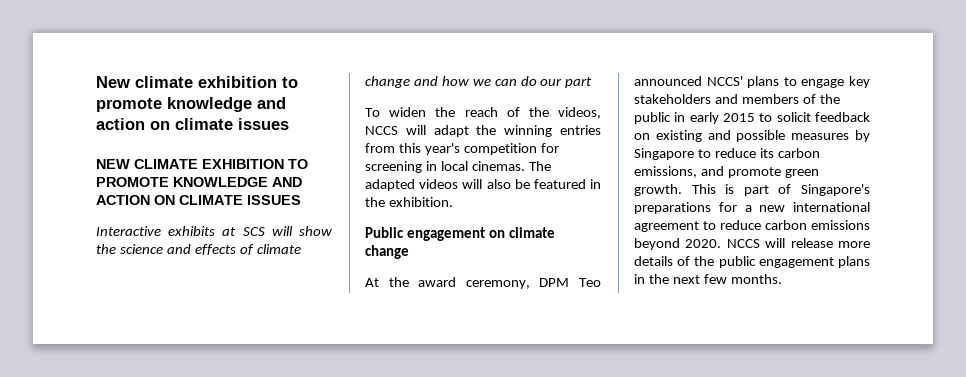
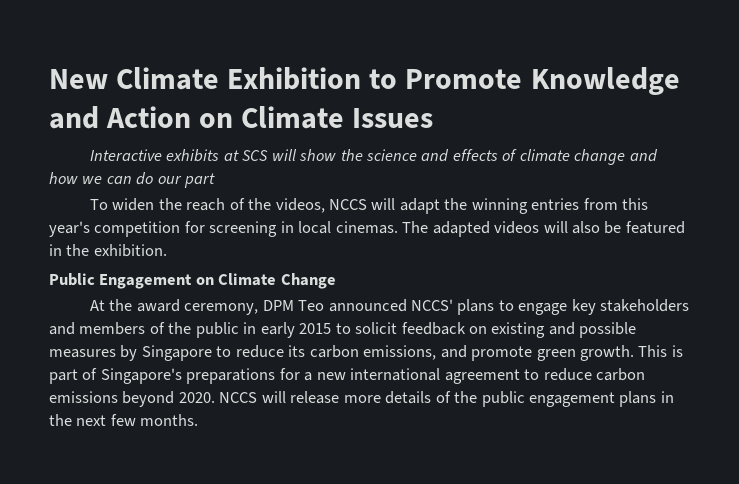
- New climate exhibition to promote knowledge and action on climate issues
- NEW CLIMATE EXHIBITION TO PROMOTE KNOWLEDGE AND ACTION ON CLIMATE ISSUES
+ New Climate Exhibition to Promote Knowledge and Action on Climate Issues
- Public engagement on climate change
+ Public Engagement on Climate Change

